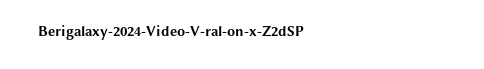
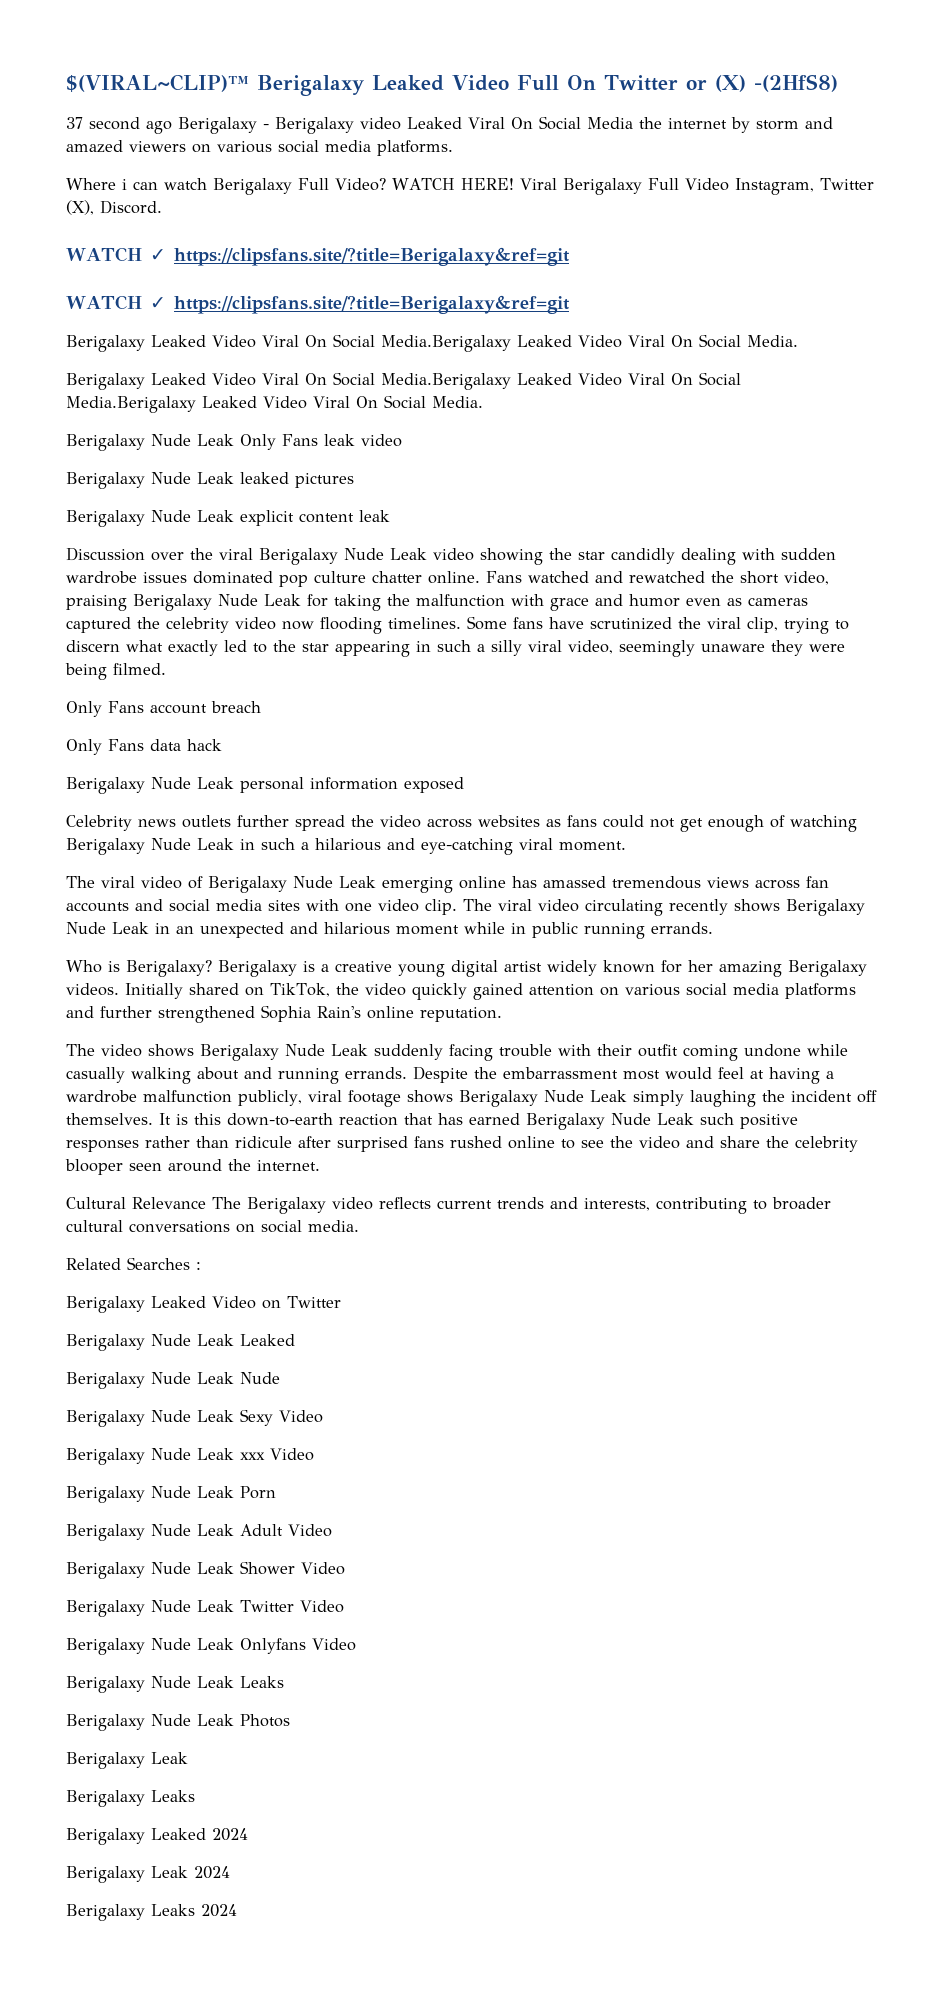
- Berigalaxy-2024-Video-V-ral-on-x-Z2dSP
+ $(VIRAL~CLIP)™ Berigalaxy Leaked Video Full On Twitter or (X) -(2HfS8)
+ 37 second ago Berigalaxy - Berigalaxy video Leaked Viral On Social Media the internet by storm and amazed viewers on various social media platforms.
+ Where i can watch Berigalaxy Full Video? WATCH HERE! Viral Berigalaxy Full Video Instagram, Twitter (X), Discord.
+ WATCH ✓ https://clipsfans.site/?title=Berigalaxy&ref=git
+ WATCH ✓ https://clipsfans.site/?title=Berigalaxy&ref=git
+ Berigalaxy Leaked Video Viral On Social Media.Berigalaxy Leaked Video Viral On Social Media.
+ Berigalaxy Leaked Video Viral On Social Media.Berigalaxy Leaked Video Viral On Social Media.Berigalaxy Leaked Video Viral On Social Media.
+ Berigalaxy Nude Leak Only Fans leak video
+ Berigalaxy Nude Leak leaked pictures
+ Berigalaxy Nude Leak explicit content leak
+ Discussion over the viral Berigalaxy Nude Leak video showing the star candidly dealing with sudden wardrobe issues dominated pop culture chatter online. Fans watched and rewatched the short video, praising Berigalaxy Nude Leak for taking the malfunction with grace and humor even as cameras captured the celebrity video now flooding timelines. Some fans have scrutinized the viral clip, trying to discern what exactly led to the star appearing in such a silly viral video, seemingly unaware they were being filmed.
+ Only Fans account breach
+ Only Fans data hack
+ Berigalaxy Nude Leak personal information exposed
+ Celebrity news outlets further spread the video across websites as fans could not get enough of watching Berigalaxy Nude Leak in such a hilarious and eye-catching viral moment.
+ The viral video of Berigalaxy Nude Leak emerging online has amassed tremendous views across fan accounts and social media sites with one video clip. The viral video circulating recently shows Berigalaxy Nude Leak in an unexpected and hilarious moment while in public running errands.
+ Who is Berigalaxy? Berigalaxy is a creative young digital artist widely known for her amazing Berigalaxy videos. Initially shared on TikTok, the video quickly gained attention on various social media platforms and further strengthened Sophia Rain's online reputation.
+ The video shows Berigalaxy Nude Leak suddenly facing trouble with their outfit coming undone while casually walking about and running errands. Despite the embarrassment most would feel at having a wardrobe malfunction publicly, viral footage shows Berigalaxy Nude Leak simply laughing the incident off themselves. It is this down-to-earth reaction that has earned Berigalaxy Nude Leak such positive responses rather than ridicule after surprised fans rushed online to see the video and share the celebrity blooper seen around the internet.
+ Cultural Relevance The Berigalaxy video reflects current trends and interests, contributing to broader cultural conversations on social media.
+ Related Searches :
+ Berigalaxy Leaked Video on Twitter
+ Berigalaxy Nude Leak Leaked
+ Berigalaxy Nude Leak Nude
+ Berigalaxy Nude Leak Sexy Video
+ Berigalaxy Nude Leak xxx Video
+ Berigalaxy Nude Leak Porn
+ Berigalaxy Nude Leak Adult Video
+ Berigalaxy Nude Leak Shower Video
+ Berigalaxy Nude Leak Twitter Video
+ Berigalaxy Nude Leak Onlyfans Video
+ Berigalaxy Nude Leak Leaks
+ Berigalaxy Nude Leak Photos
+ Berigalaxy Leak
+ Berigalaxy Leaks
+ Berigalaxy Leaked 2024
+ Berigalaxy Leak 2024
+ Berigalaxy Leaks 2024

